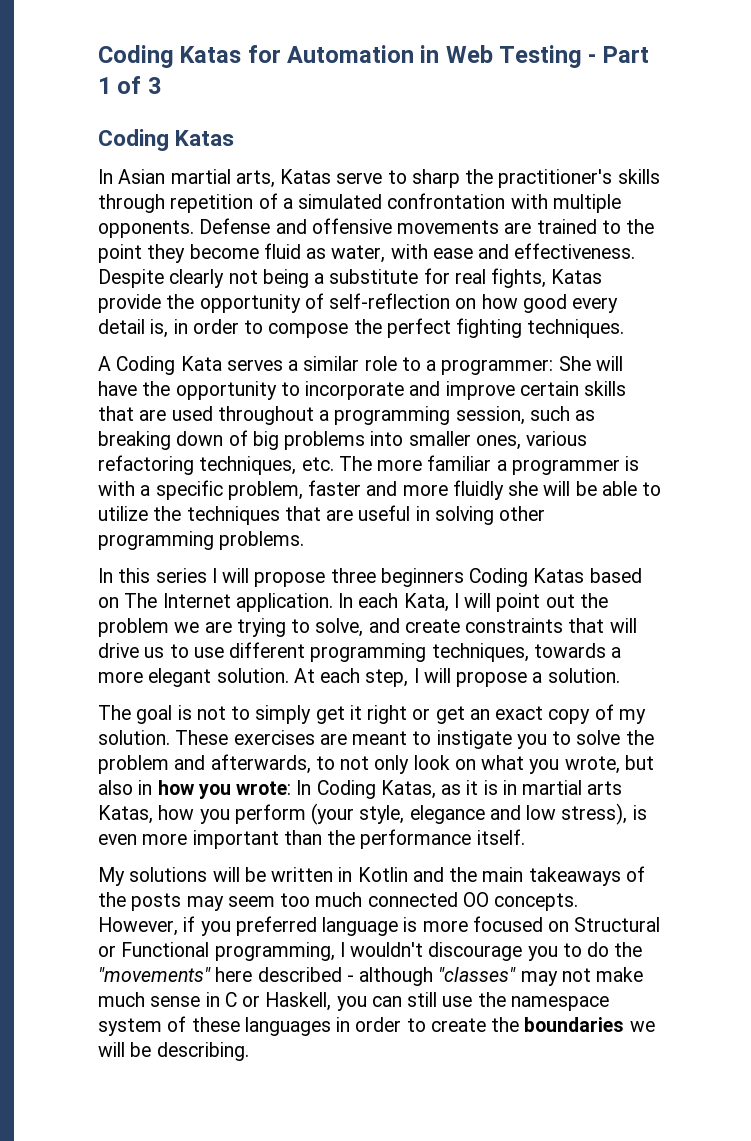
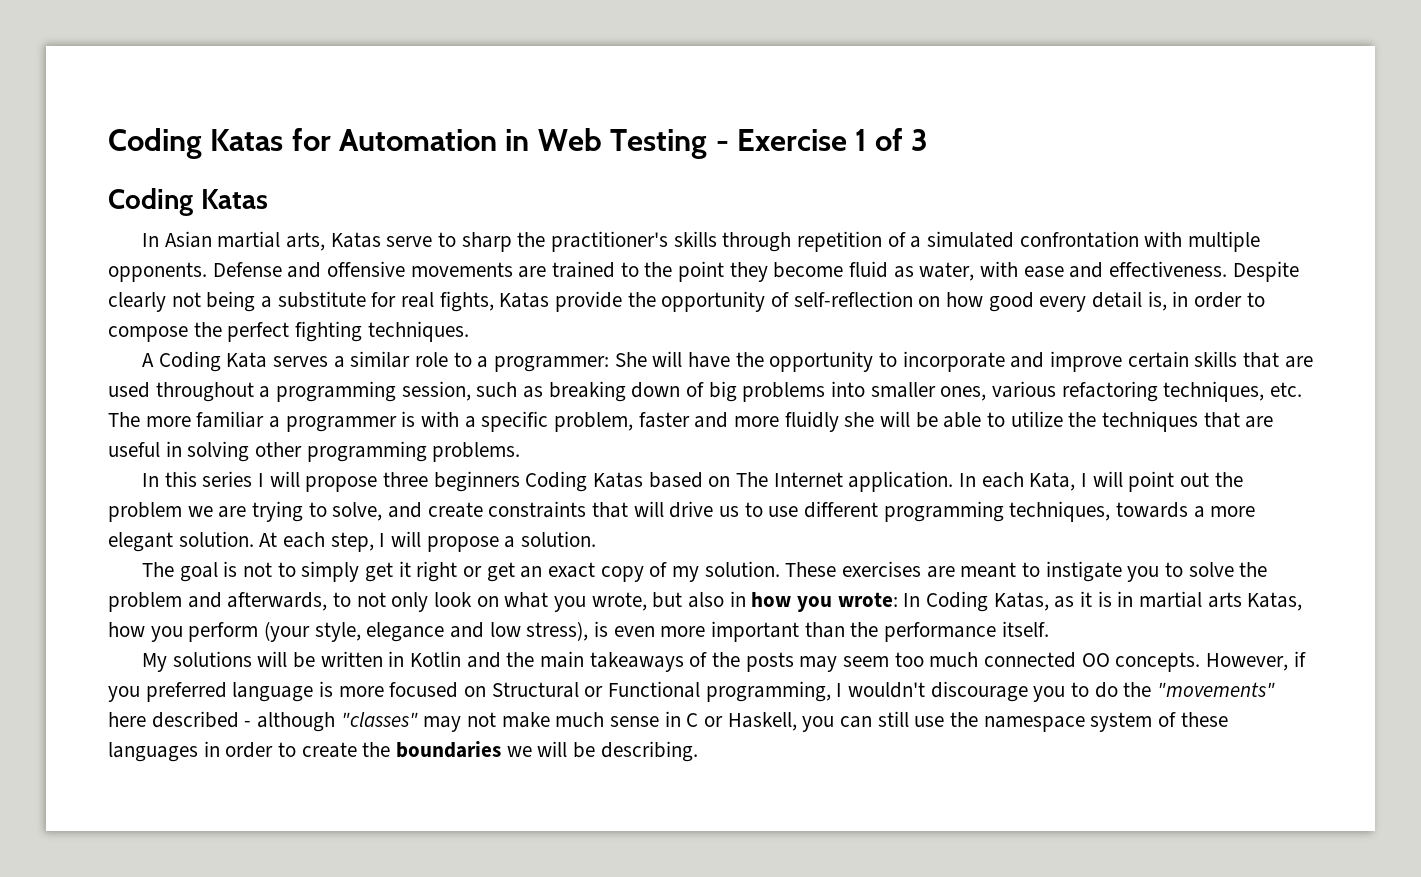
- Coding Katas for Automation in Web Testing - Part 1 of 3
+ Coding Katas for Automation in Web Testing - Exercise 1 of 3

